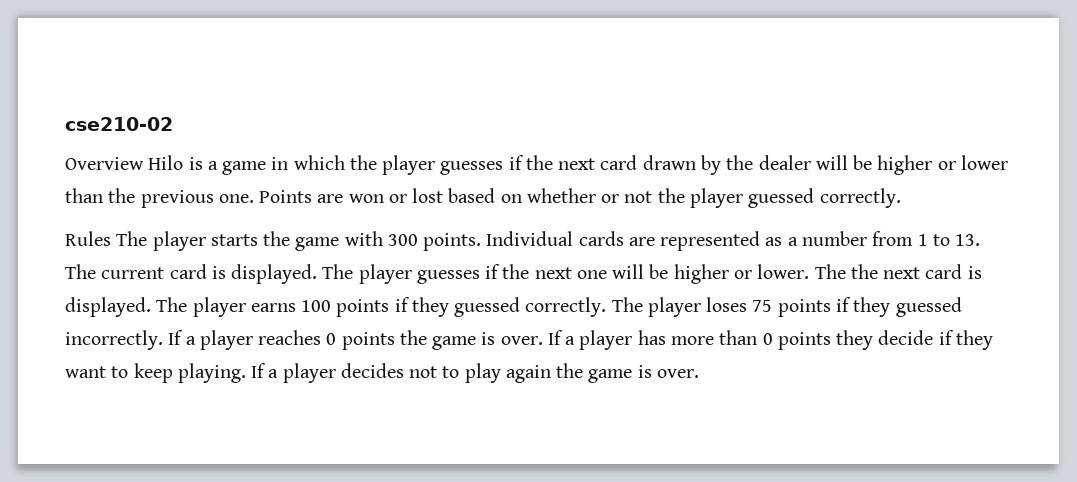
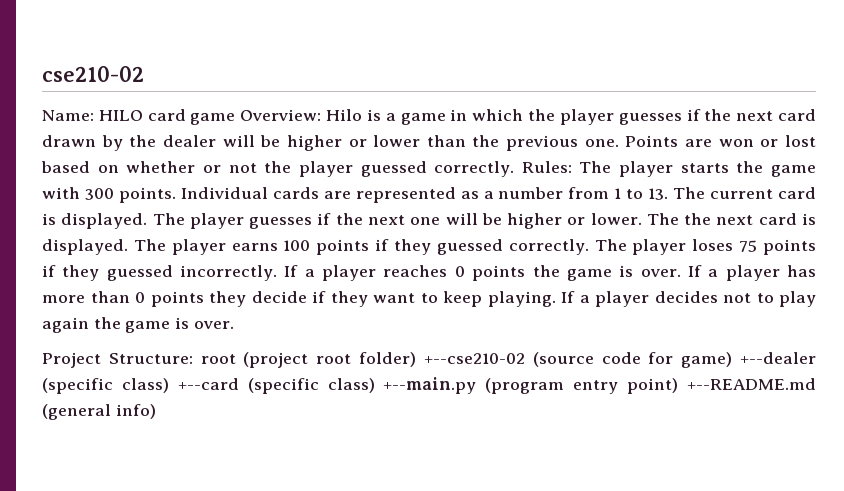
- Overview Hilo is a game in which the player guesses if the next card drawn by the dealer will be higher or lower than the previous one.
+ Name: HILO card game Overview: Hilo is a game in which the player guesses if the next card drawn by the dealer will be higher or lower than the previous one.
- Points are won or lost based on whether or not the player guessed correctly.
- Rules The player starts the game with 300 points.
+ Points are won or lost based on whether or not the player guessed correctly. Rules: The player starts the game with 300 points.
+ Project Structure: root (project root folder) +--cse210-02 (source code for game) +--dealer (specific class) +--card (specific class) +--main.py (program entry point) +--README.md (general info)

